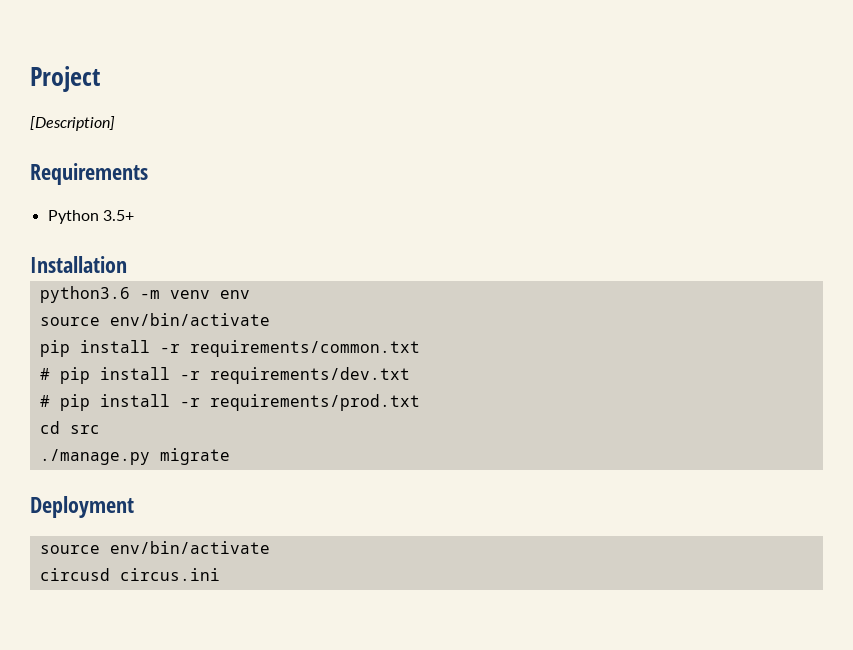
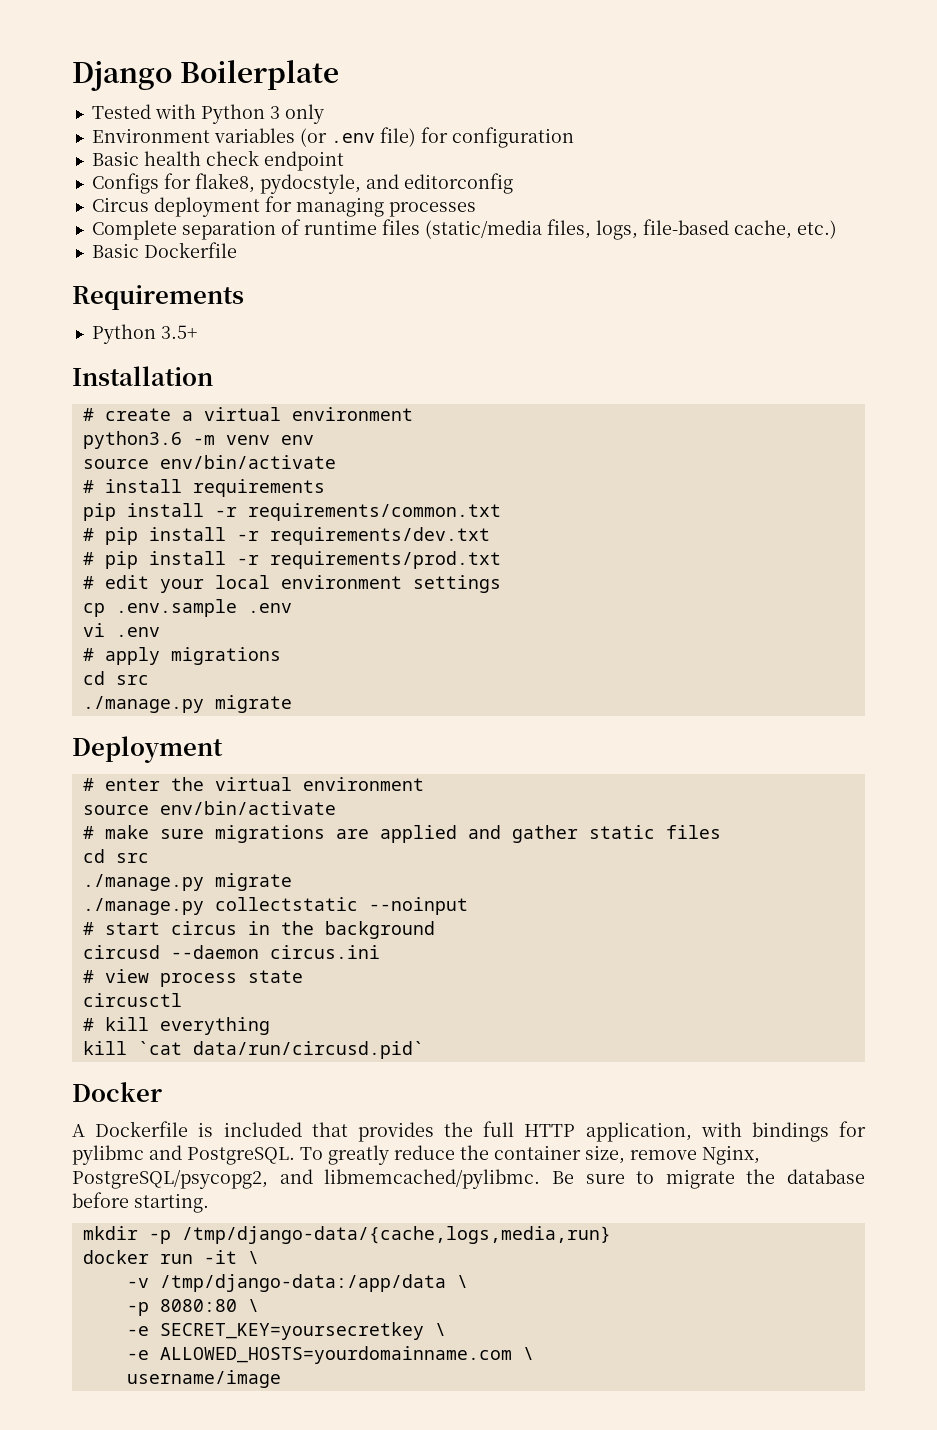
- Project
- [Description]
+ Django Boilerplate
+ Tested with Python 3 only
+ Environment variables (or .env file) for configuration
+ Basic health check endpoint
+ Configs for flake8, pydocstyle, and editorconfig
+ Circus deployment for managing processes
+ Complete separation of runtime files (static/media files, logs, file-based cache, etc.)
+ Basic Dockerfile
+ # create a virtual environment
+ # install requirements
+ # edit your local environment settings
+ cp .env.sample .env
+ vi .env
+ # apply migrations
  Deployment
+ # enter the virtual environment
  source env/bin/activate
+ # make sure migrations are applied and gather static files
+ cd src
+ ./manage.py migrate
+ ./manage.py collectstatic --noinput
+ # start circus in the background
- circusd circus.ini
+ circusd --daemon circus.ini
+ # view process state
+ circusctl
+ # kill everything
+ kill `cat data/run/circusd.pid`
+ Docker
+ A Dockerfile is included that provides the full HTTP application, with bindings for pylibmc and PostgreSQL. To greatly reduce the container size, remove Nginx, PostgreSQL/psycopg2, and libmemcached/pylibmc. Be sure to migrate the database before starting.
+ mkdir -p /tmp/django-data/{cache,logs,media,run}
+ docker run -it \
+ -v /tmp/django-data:/app/data \
+ -p 8080:80 \
+ -e SECRET_KEY=yoursecretkey \
+ -e ALLOWED_HOSTS=yourdomainname.com \
+ username/image

